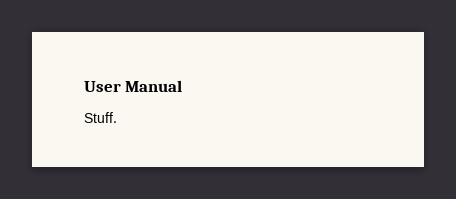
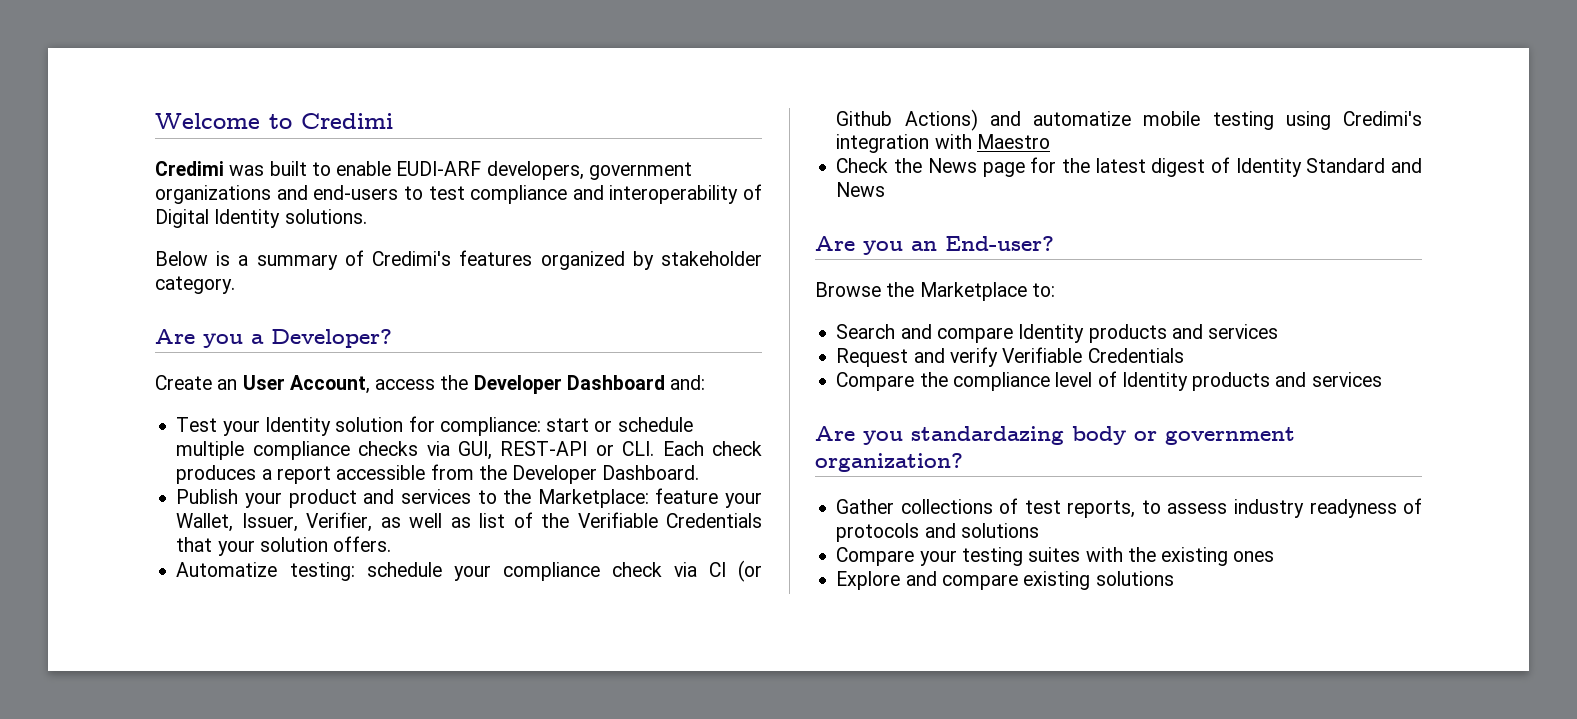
- User Manual
- Stuff.
+ Welcome to Credimi
+ Credimi was built to enable EUDI-ARF developers, government organizations and end-users to test compliance and interoperability of Digital Identity solutions.
+ Below is a summary of Credimi's features organized by stakeholder category.
+ Are you a Developer?
+ Create an User Account, access the Developer Dashboard and:
+ Test your Identity solution for compliance: start or schedule multiple compliance checks via GUI, REST-API or CLI. Each check produces a report accessible from the Developer Dashboard.
+ Publish your product and services to the Marketplace: feature your Wallet, Issuer, Verifier, as well as list of the Verifiable Credentials that your solution offers.
+ Automatize testing: schedule your compliance check via CI (or Github Actions) and automatize mobile testing using Credimi's integration with Maestro
+ Check the News page for the latest digest of Identity Standard and News
+ Are you an End-user?
+ Browse the Marketplace to:
+ Search and compare Identity products and services
+ Request and verify Verifiable Credentials
+ Compare the compliance level of Identity products and services
+ Are you standardazing body or government organization?
+ Gather collections of test reports, to assess industry readyness of protocols and solutions
+ Compare your testing suites with the existing ones
+ Explore and compare existing solutions

